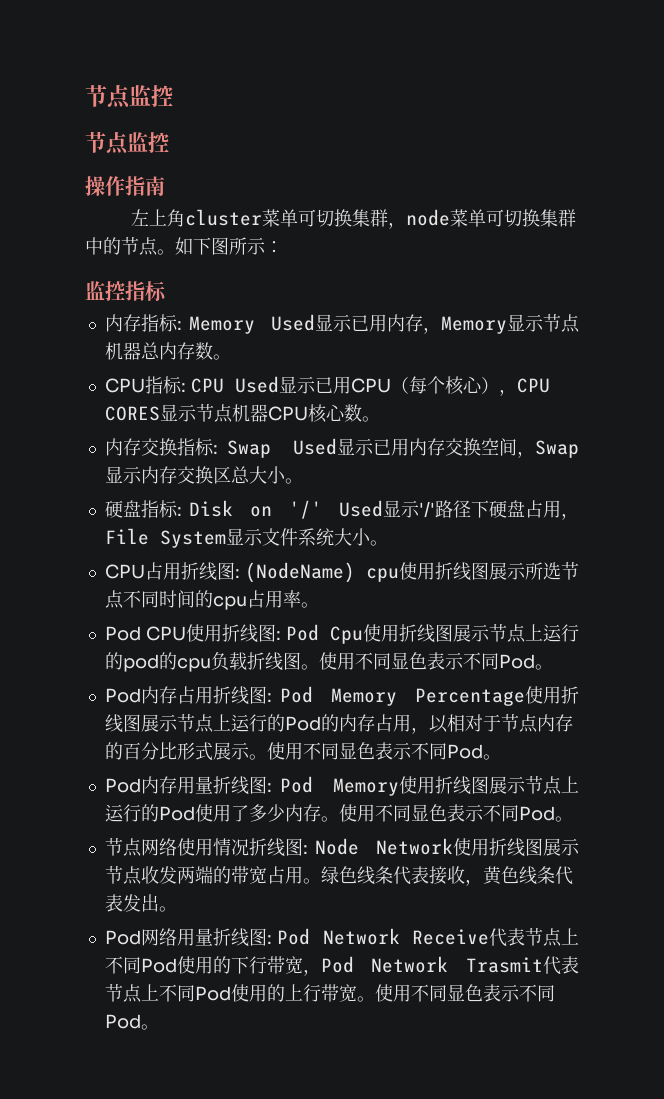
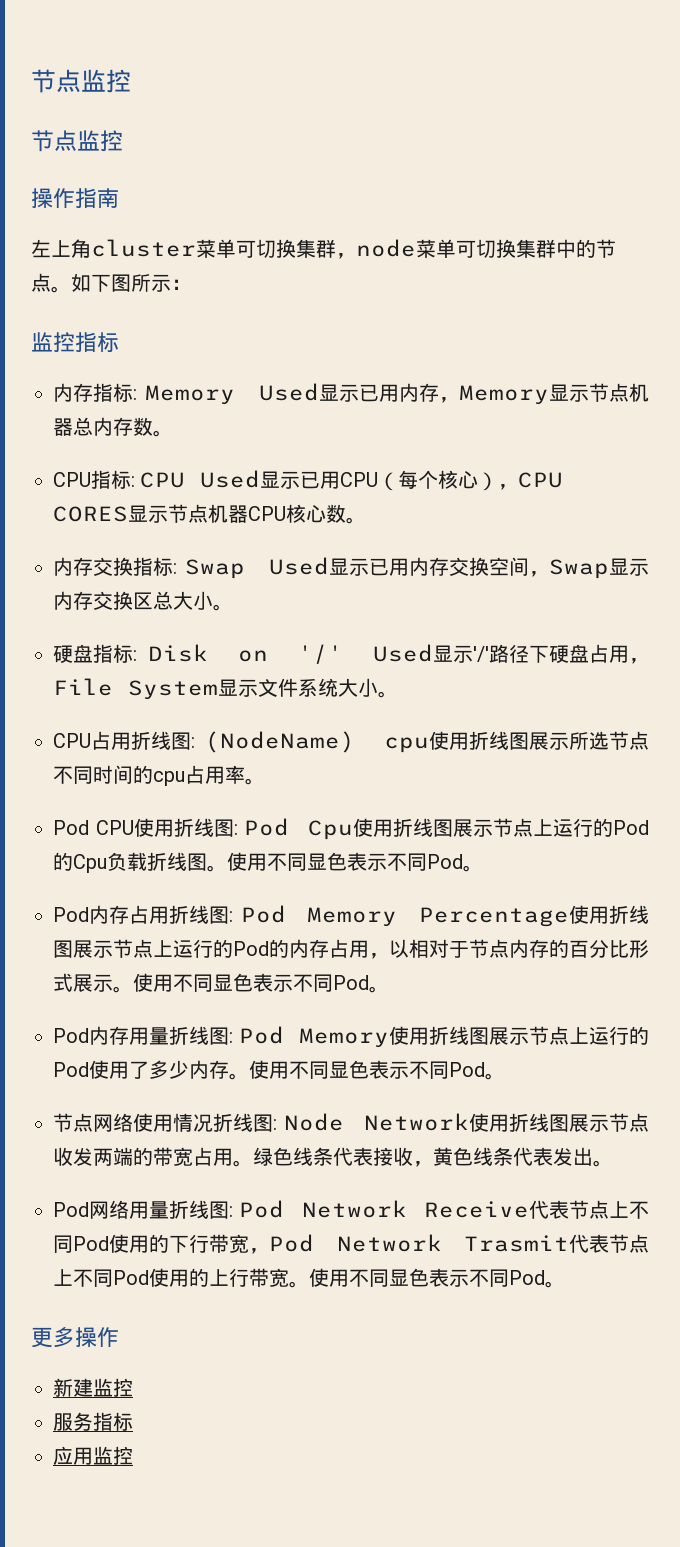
- Pod CPU使用折线图: Pod Cpu使用折线图展示节点上运行的pod的cpu负载折线图。
+ Pod CPU使用折线图: Pod Cpu使用折线图展示节点上运行的Pod的Cpu负载折线图。
+ 更多操作
+ 新建监控
+ 服务指标
+ 应用监控

